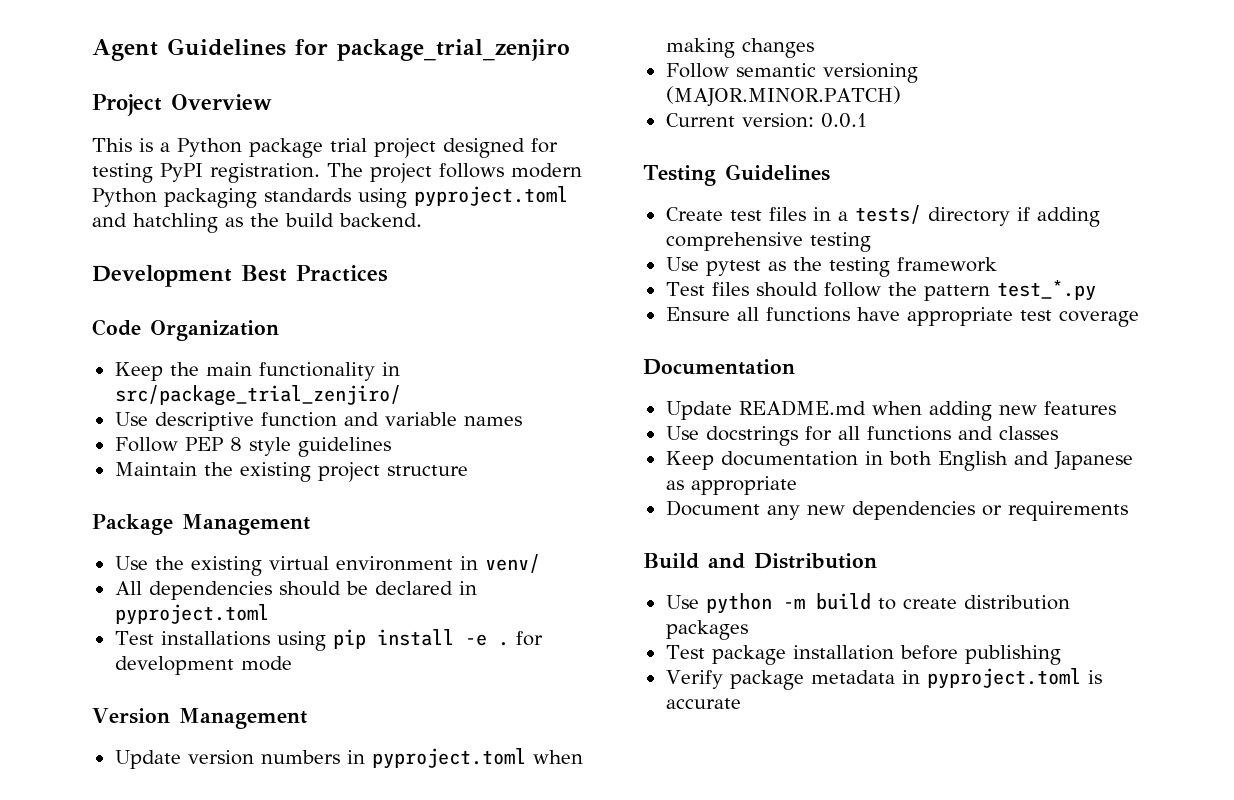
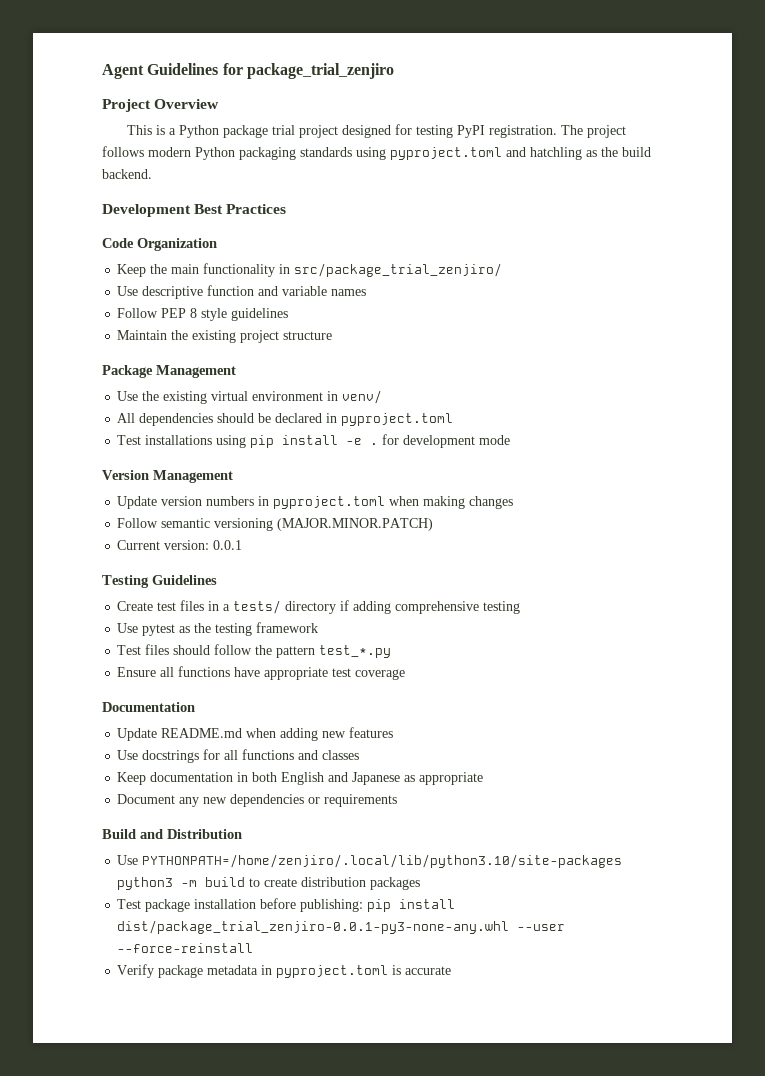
- Use python -m build to create distribution packages
+ Use PYTHONPATH=/home/zenjiro/.local/lib/python3.10/site-packages python3 -m build to create distribution packages
- Test package installation before publishing
+ Test package installation before publishing: pip install dist/package_trial_zenjiro-0.0.1-py3-none-any.whl --user --force-reinstall

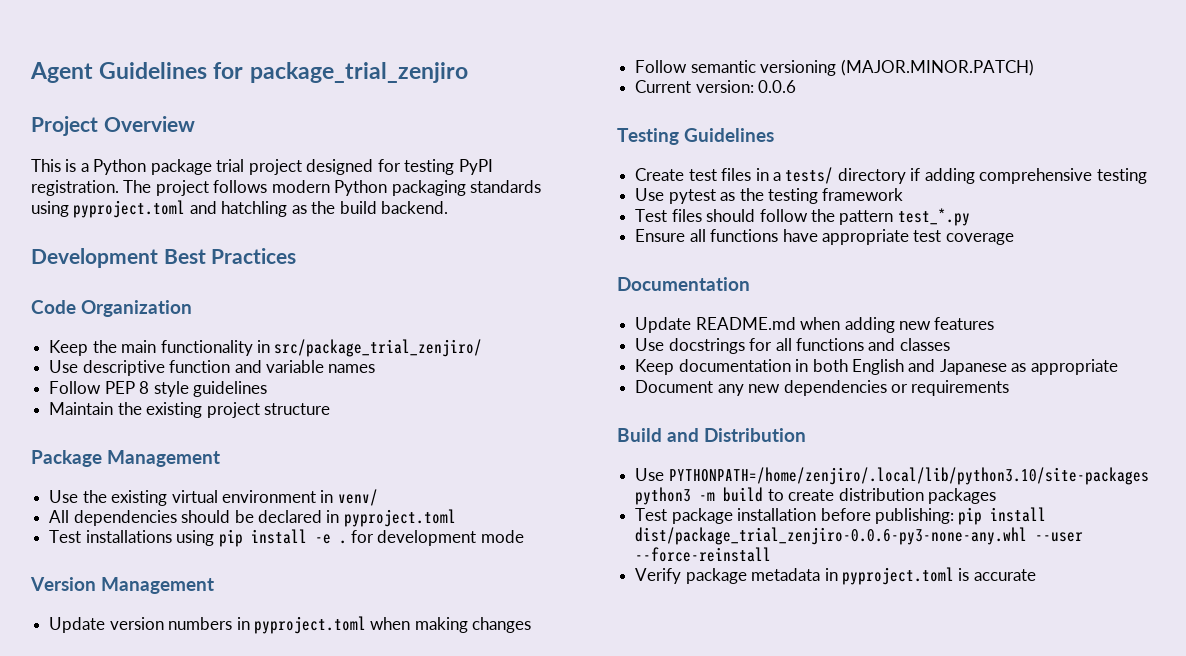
- Current version: 0.0.1
+ Current version: 0.0.6
- Test package installation before publishing: pip install dist/package_trial_zenjiro-0.0.1-py3-none-any.whl --user --force-reinstall
+ Test package installation before publishing: pip install dist/package_trial_zenjiro-0.0.6-py3-none-any.whl --user --force-reinstall

